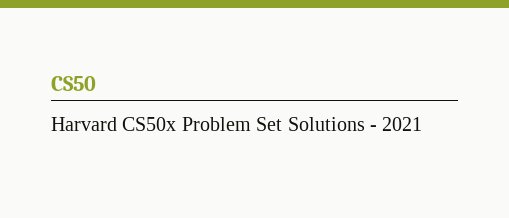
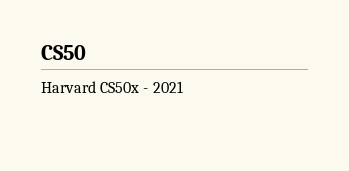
- Harvard CS50x Problem Set Solutions - 2021
+ Harvard CS50x - 2021

